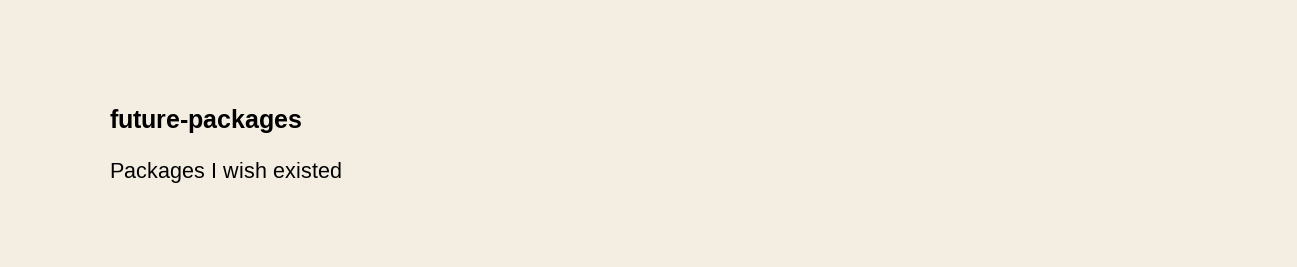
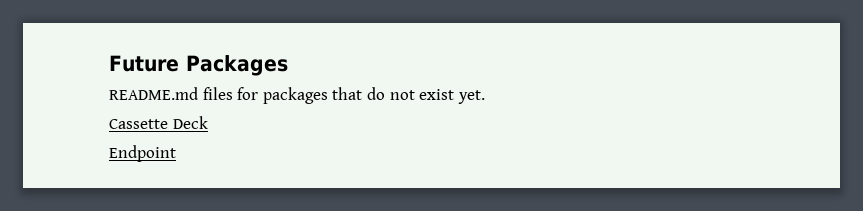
- future-packages
- Packages I wish existed
+ Future Packages
+ README.md files for packages that do not exist yet.
+ Cassette Deck
+ Endpoint

